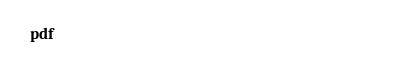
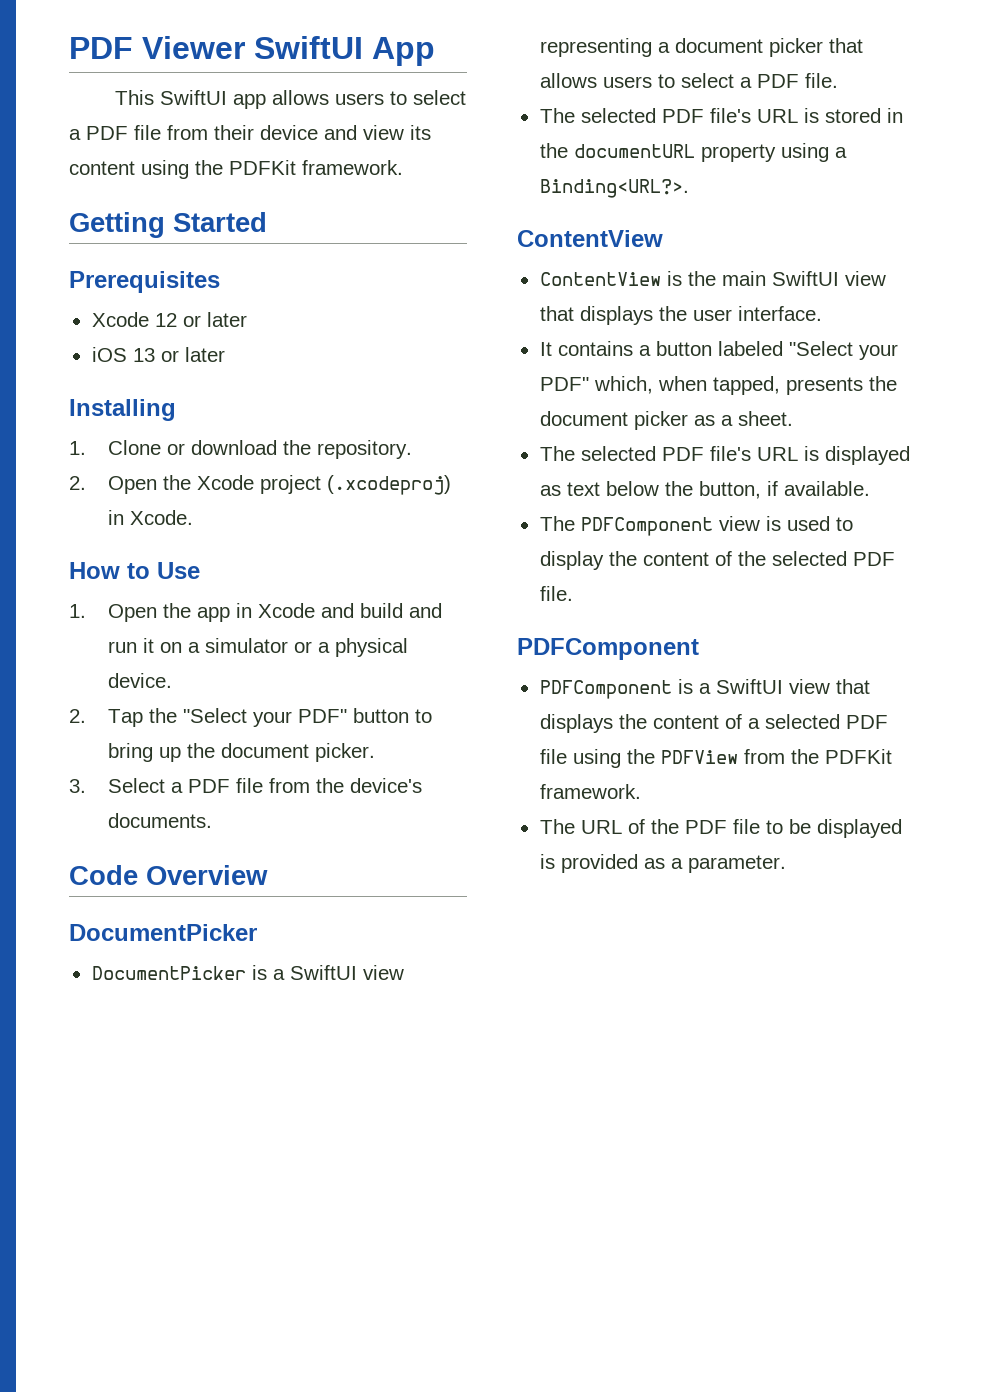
- pdf
+ PDF Viewer SwiftUI App
+ This SwiftUI app allows users to select a PDF file from their device and view its content using the PDFKit framework.
+ Getting Started
+ Prerequisites
+ Xcode 12 or later
+ iOS 13 or later
+ Installing
+ 1. Clone or download the repository.
+ 2. Open the Xcode project (.xcodeproj) in Xcode.
+ How to Use
+ 1. Open the app in Xcode and build and run it on a simulator or a physical device.
+ 2. Tap the "Select your PDF" button to bring up the document picker.
+ 3. Select a PDF file from the device's documents.
+ Code Overview
+ DocumentPicker
+ DocumentPicker is a SwiftUI view representing a document picker that allows users to select a PDF file.
+ The selected PDF file's URL is stored in the documentURL property using a Binding<URL?>.
+ ContentView
+ ContentView is the main SwiftUI view that displays the user interface.
+ It contains a button labeled "Select your PDF" which, when tapped, presents the document picker as a sheet.
+ The selected PDF file's URL is displayed as text below the button, if available.
+ The PDFComponent view is used to display the content of the selected PDF file.
+ PDFComponent
+ PDFComponent is a SwiftUI view that displays the content of a selected PDF file using the PDFView from the PDFKit framework.
+ The URL of the PDF file to be displayed is provided as a parameter.

